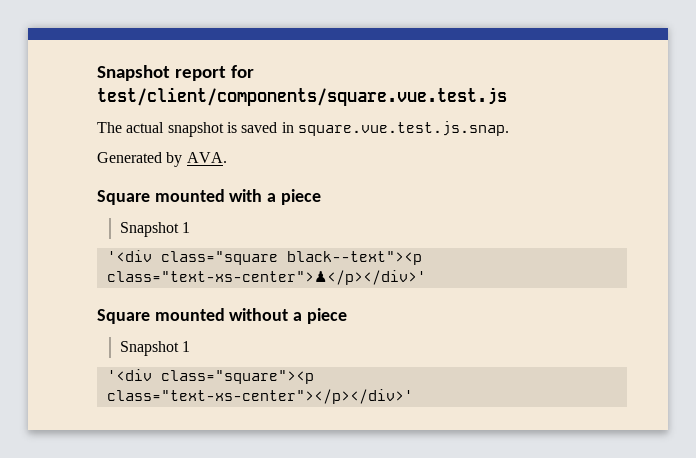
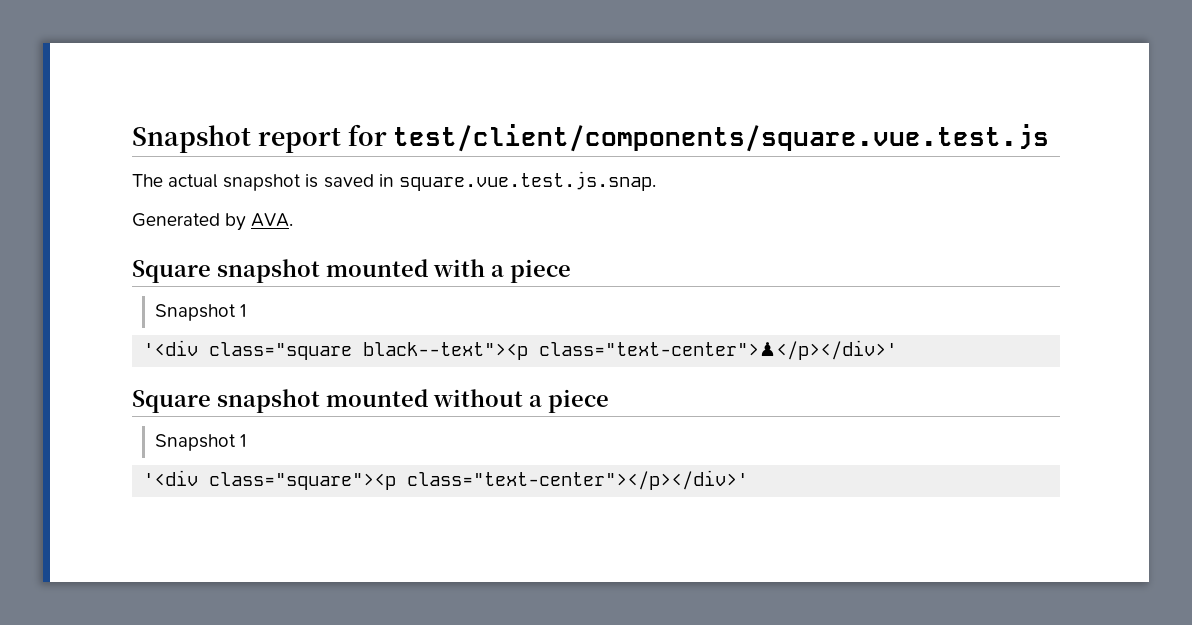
- Square mounted with a piece
+ Square snapshot mounted with a piece
- '<div class="square black--text"><p class="text-xs-center">♟</p></div>'
- Square mounted without a piece
+ '<div class="square black--text"><p class="text-center">♟</p></div>'
+ Square snapshot mounted without a piece
- '<div class="square"><p class="text-xs-center"></p></div>'
+ '<div class="square"><p class="text-center"></p></div>'

